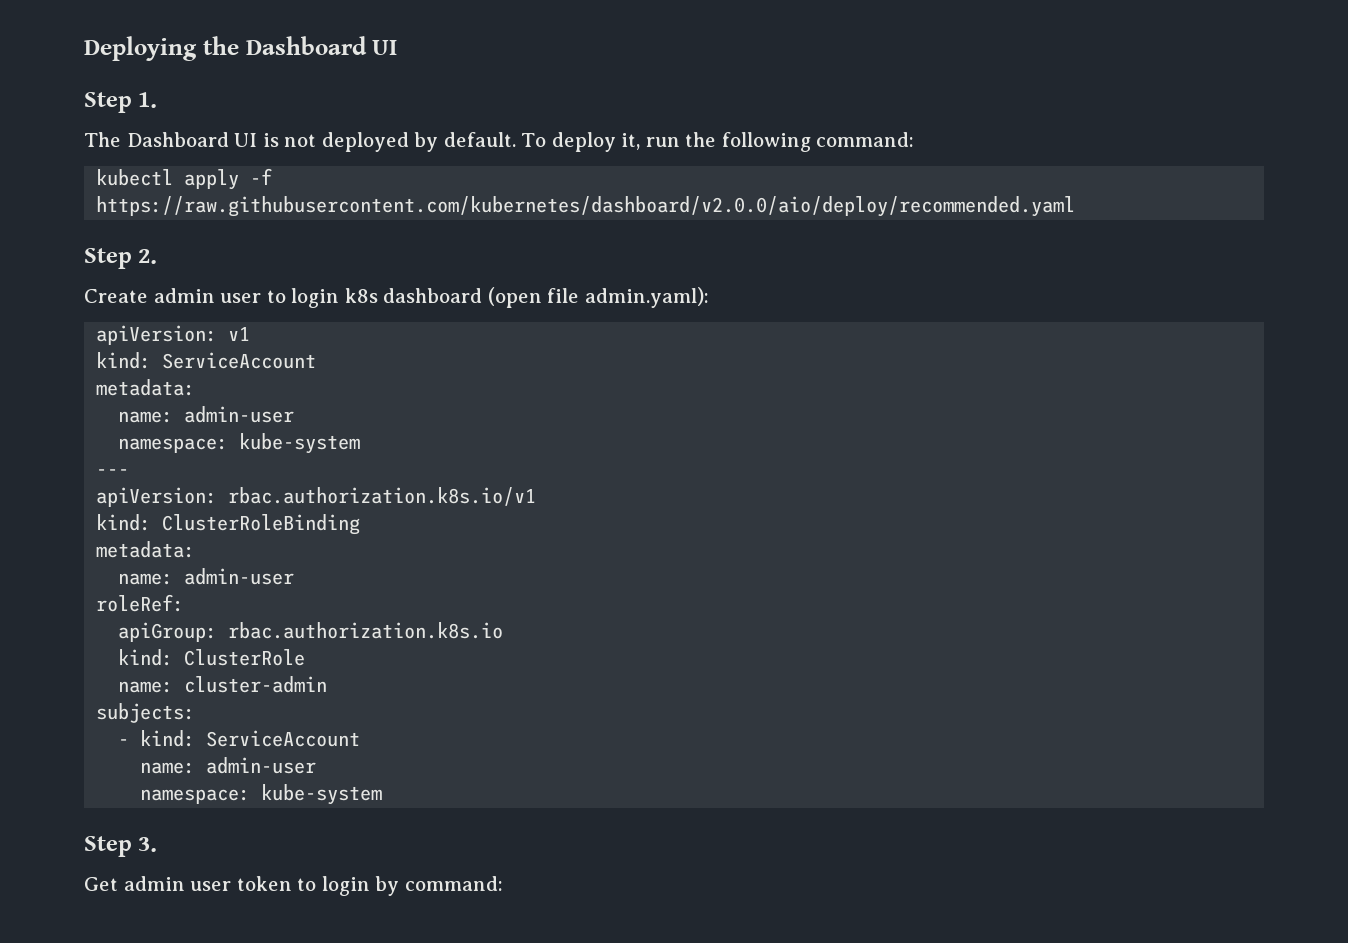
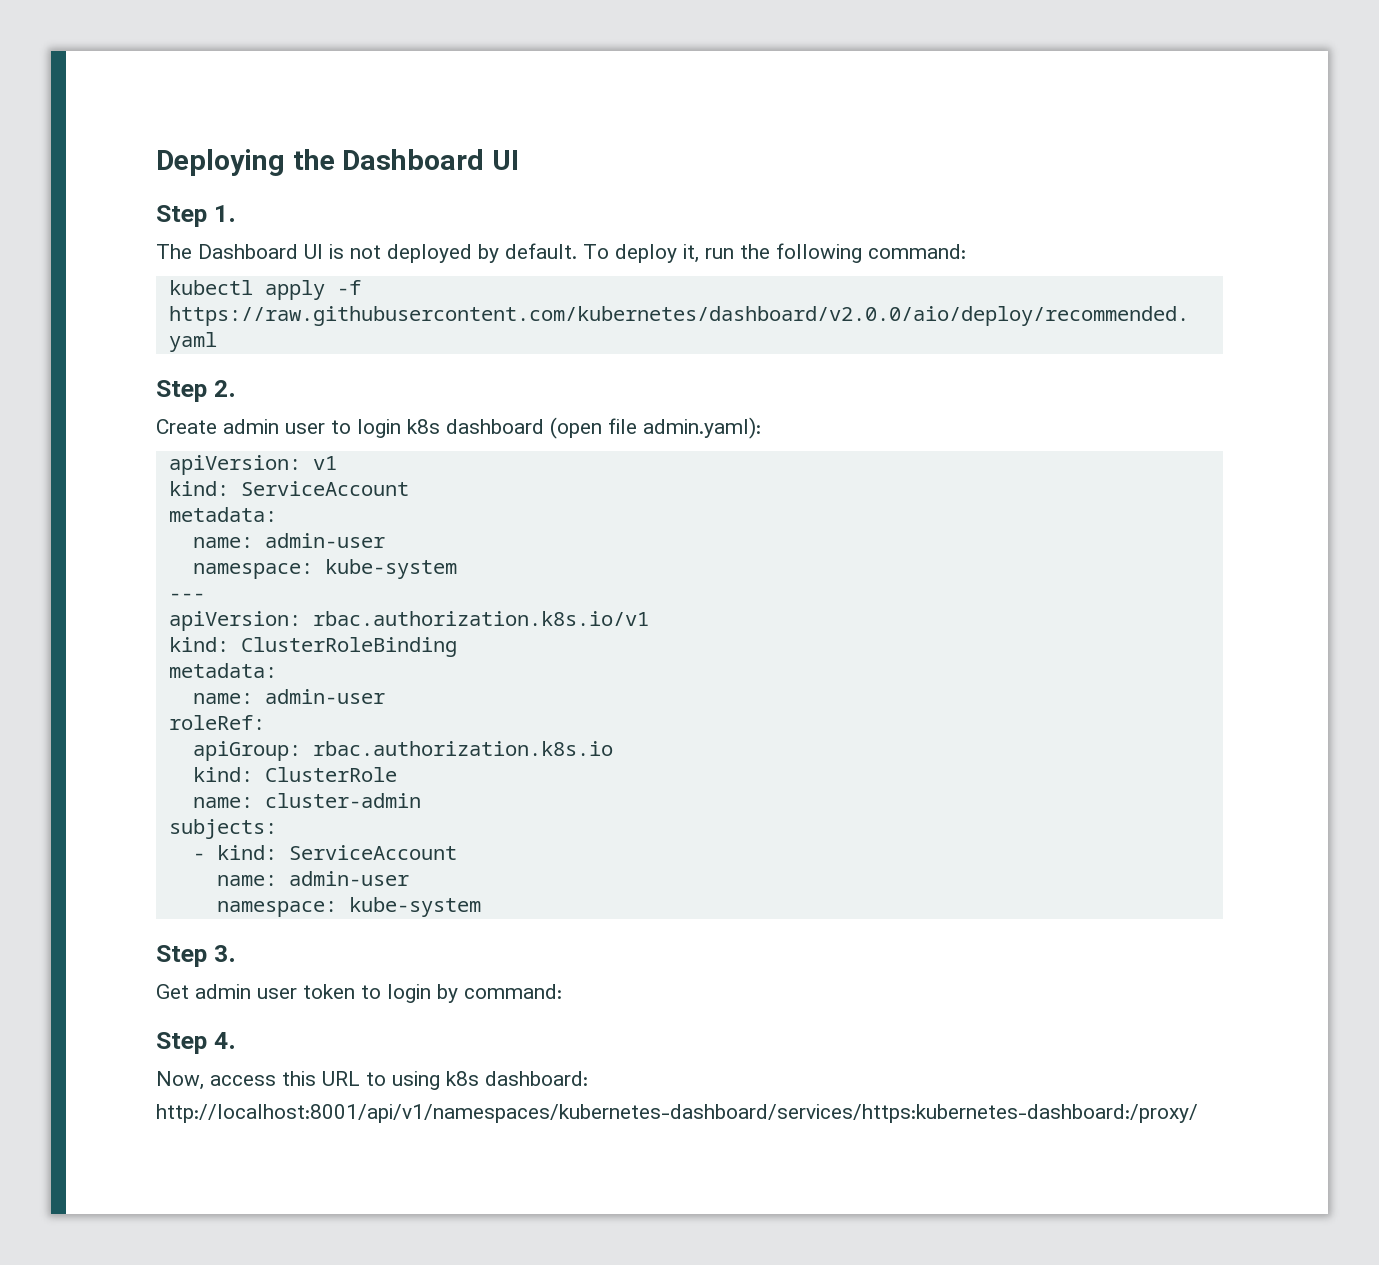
+ Step 4.
+ Now, access this URL to using k8s dashboard:
+ http://localhost:8001/api/v1/namespaces/kubernetes-dashboard/services/https:kubernetes-dashboard:/proxy/

